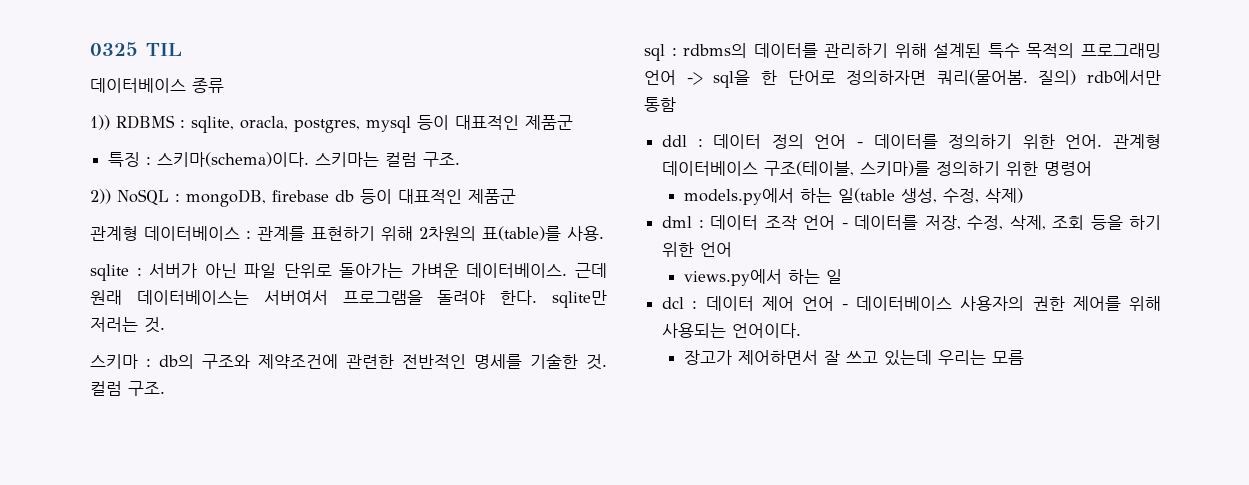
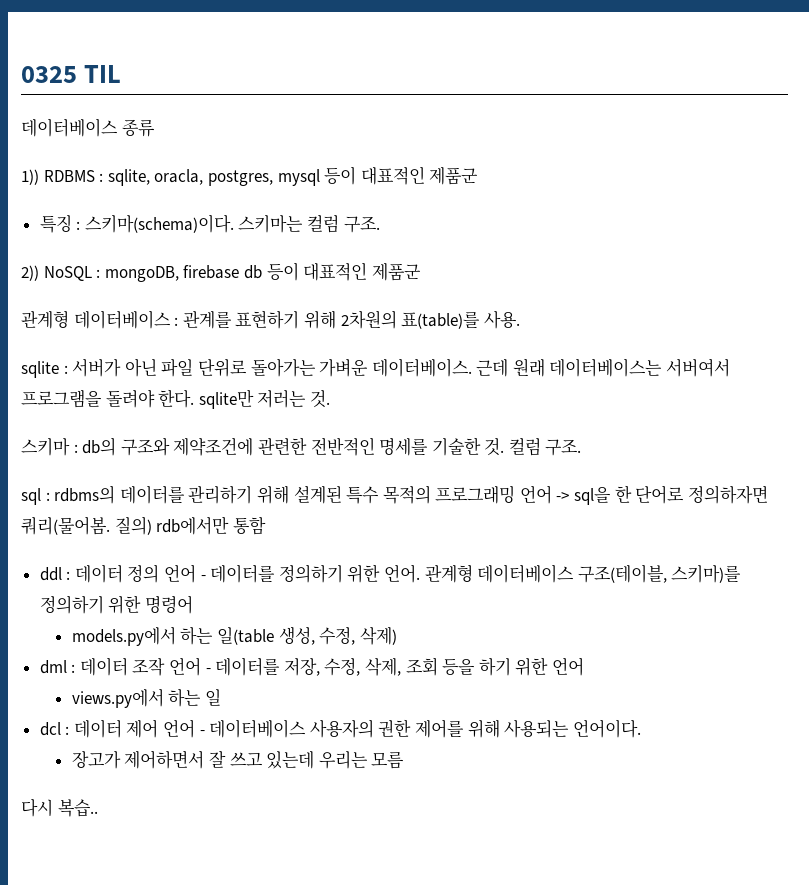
+ 다시 복습..

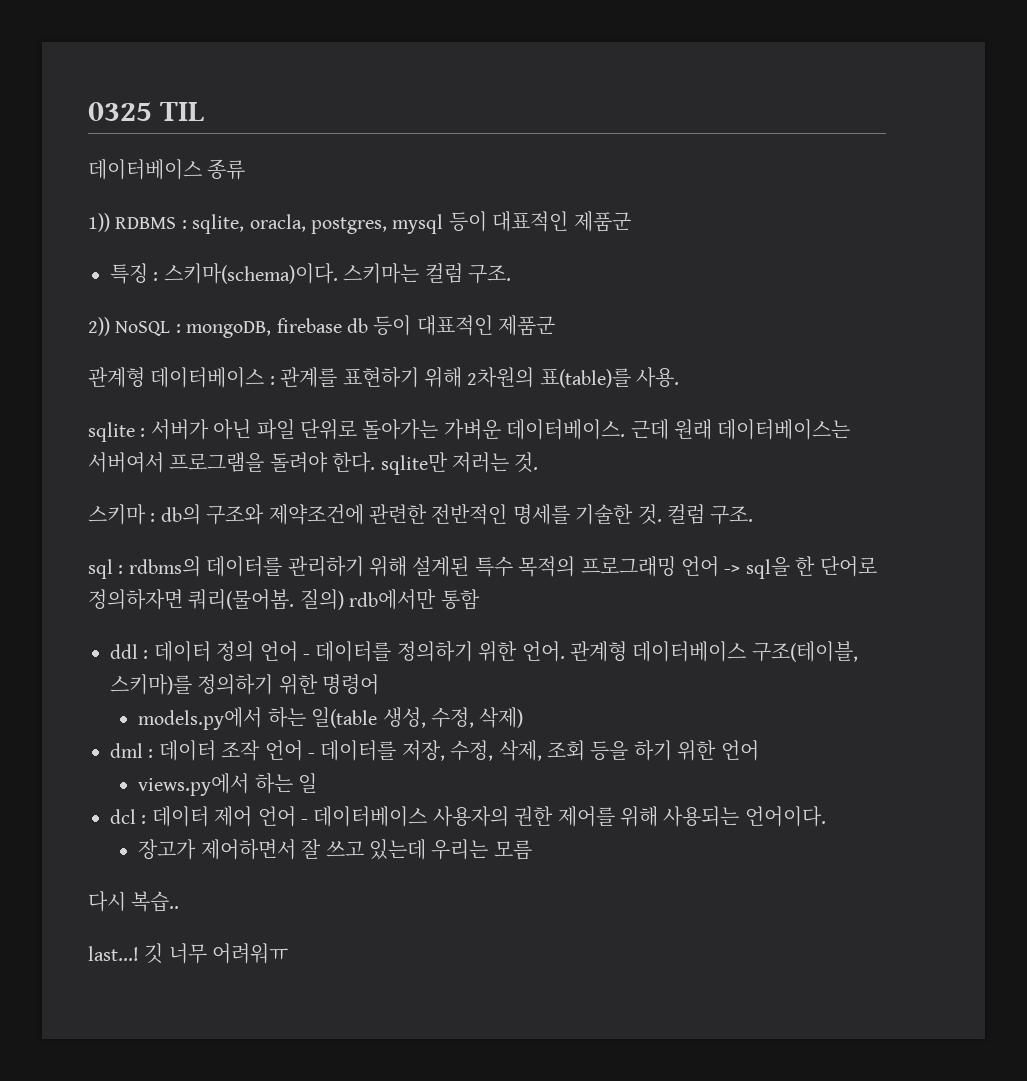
+ last...! 깃 너무 어려워ㅠ

